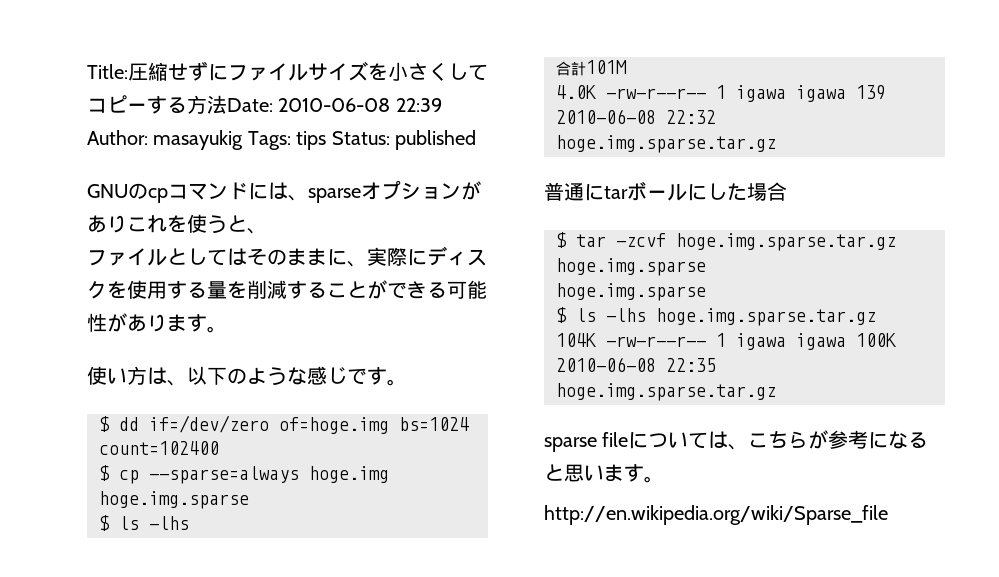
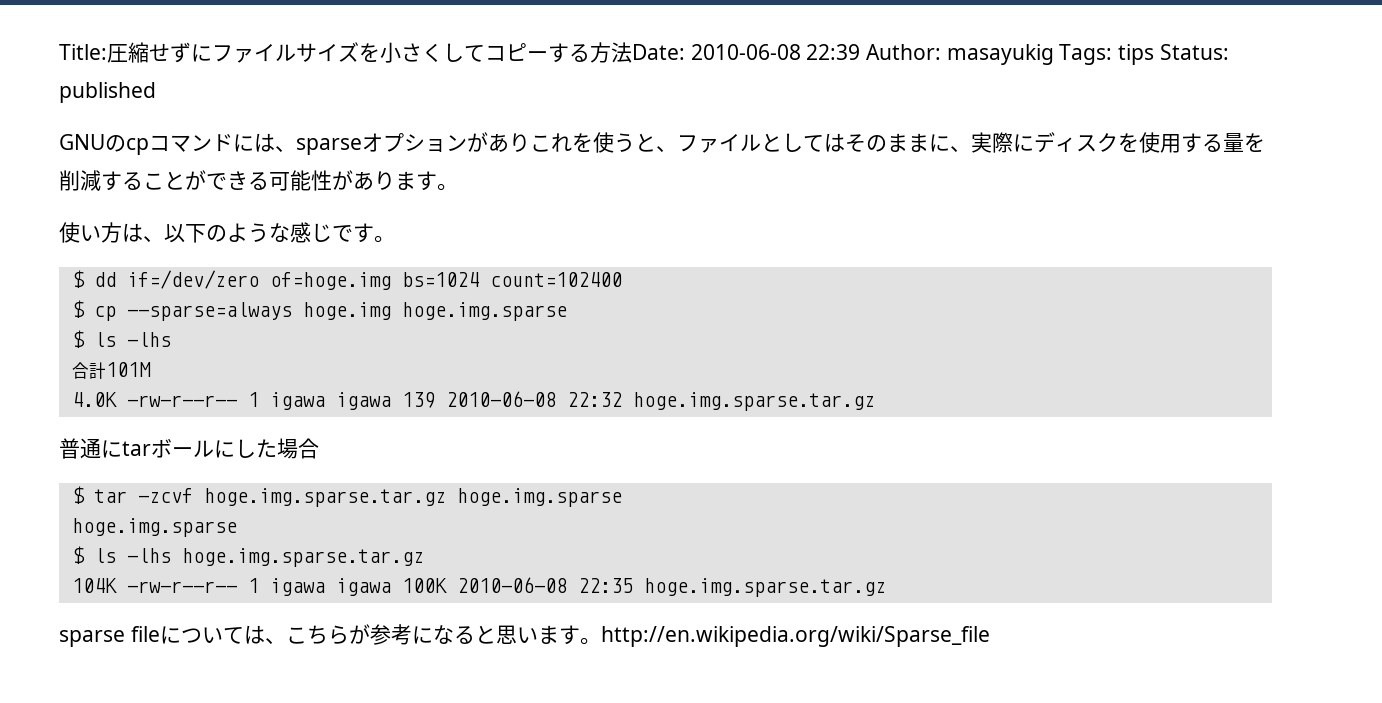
- GNUのcpコマンドには、sparseオプションがありこれを使うと、
- ファイルとしてはそのままに、実際にディスクを使用する量を削減することができる可能性があります。
+ GNUのcpコマンドには、sparseオプションがありこれを使うと、ファイルとしてはそのままに、実際にディスクを使用する量を削減することができる可能性があります。
- sparse fileについては、こちらが参考になると思います。
- http://en.wikipedia.org/wiki/Sparse_file
+ sparse fileについては、こちらが参考になると思います。http://en.wikipedia.org/wiki/Sparse_file

